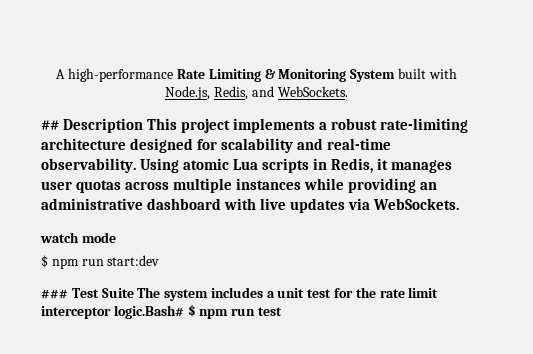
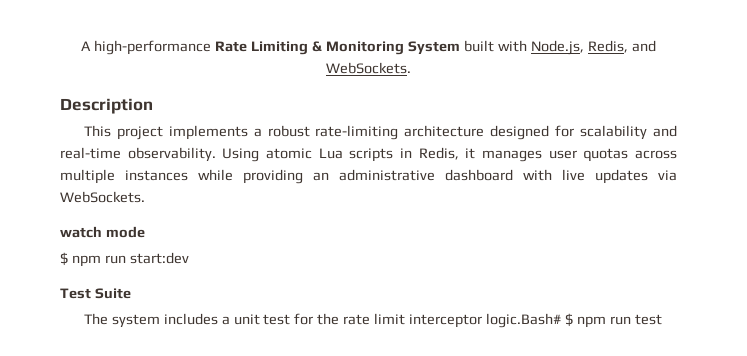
- ## Description This project implements a robust rate-limiting architecture designed for scalability and real-time observability.
+ Description
+ This project implements a robust rate-limiting architecture designed for scalability and real-time observability.
- ### Test Suite The system includes a unit test for the rate limit interceptor logic.Bash# $ npm run test
+ Test Suite
+ The system includes a unit test for the rate limit interceptor logic.Bash# $ npm run test

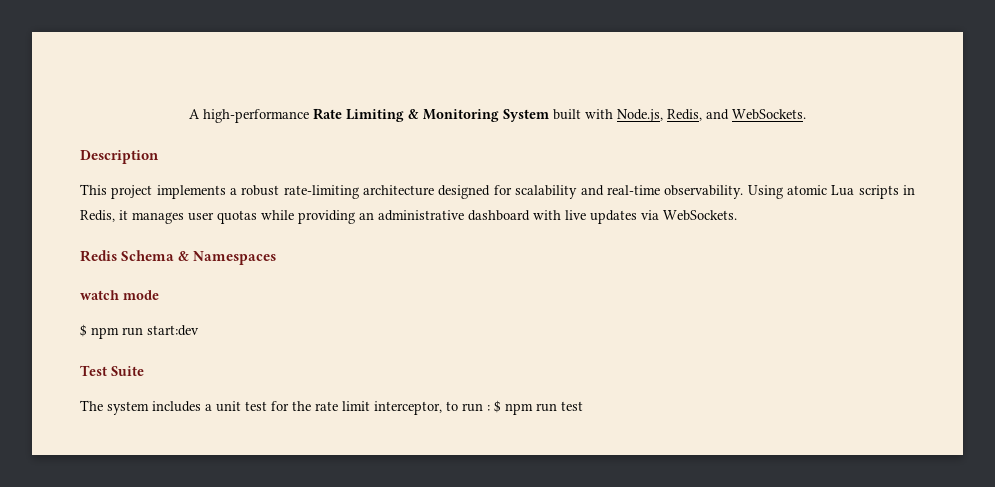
- Using atomic Lua scripts in Redis, it manages user quotas across multiple instances while providing an administrative dashboard with live updates via WebSockets.
+ Using atomic Lua scripts in Redis, it manages user quotas while providing an administrative dashboard with live updates via WebSockets.
+ Redis Schema & Namespaces
- The system includes a unit test for the rate limit interceptor logic.Bash# $ npm run test
+ The system includes a unit test for the rate limit interceptor, to run : $ npm run test

